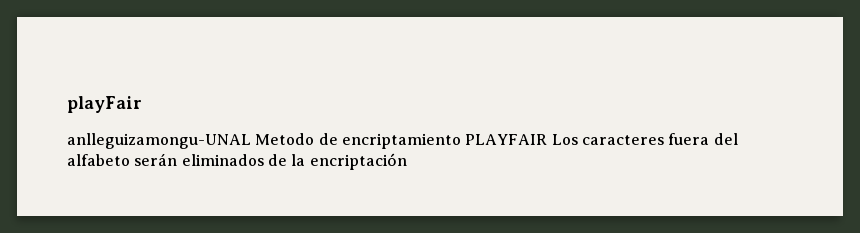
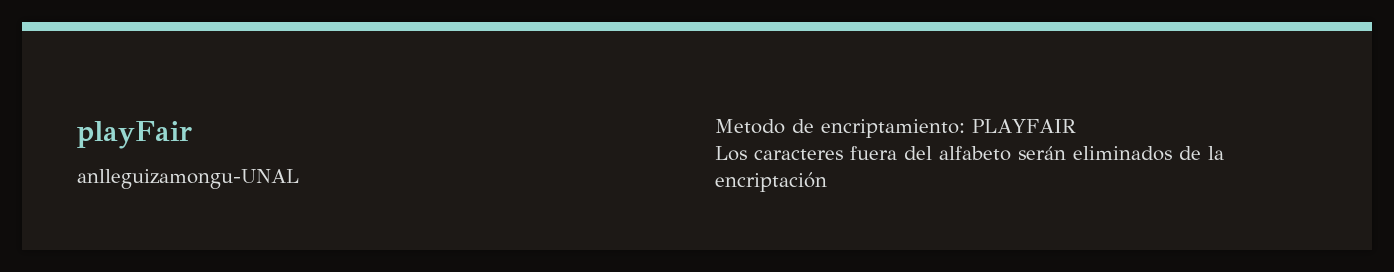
- anlleguizamongu-UNAL Metodo de encriptamiento PLAYFAIR Los caracteres fuera del alfabeto serán eliminados de la encriptación
+ anlleguizamongu-UNAL
+ Metodo de encriptamiento: PLAYFAIR
+ Los caracteres fuera del alfabeto serán eliminados de la encriptación

